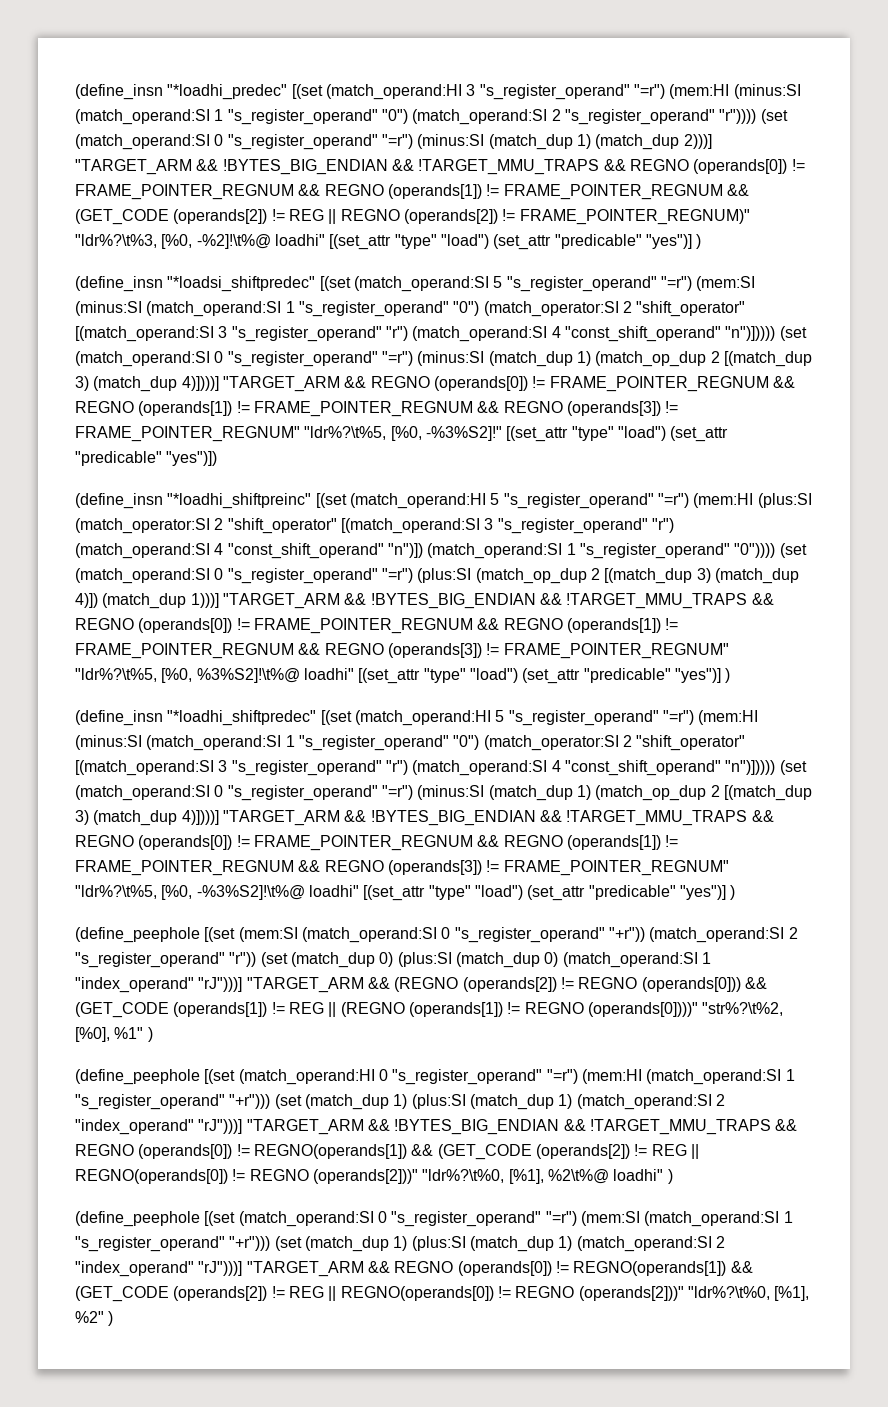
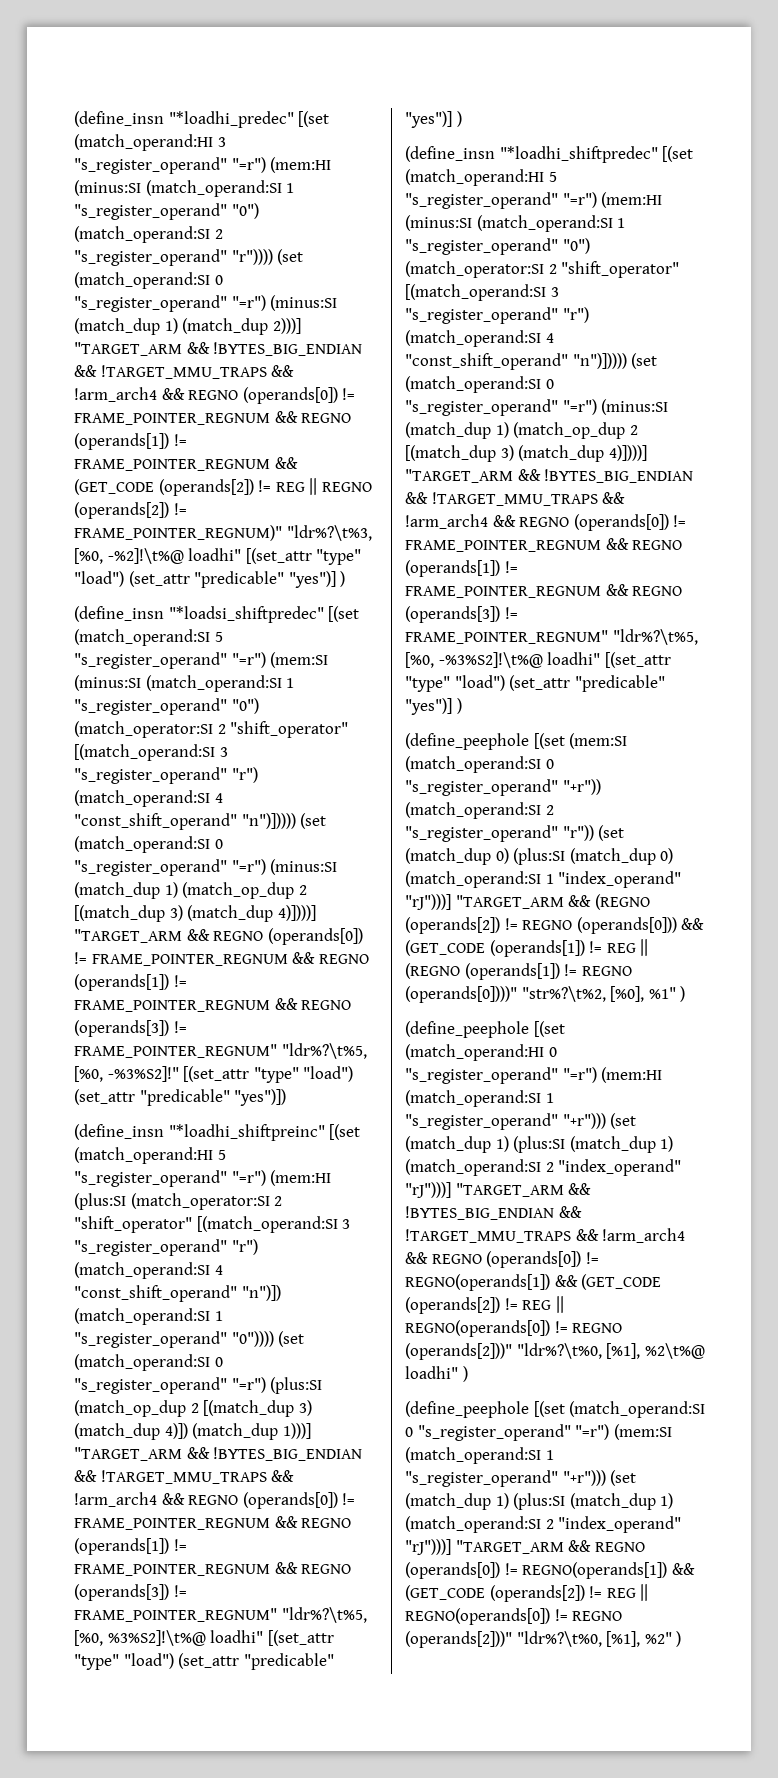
- (define_insn "*loadhi_predec" [(set (match_operand:HI 3 "s_register_operand" "=r") (mem:HI (minus:SI (match_operand:SI 1 "s_register_operand" "0") (match_operand:SI 2 "s_register_operand" "r")))) (set (match_operand:SI 0 "s_register_operand" "=r") (minus:SI (match_dup 1) (match_dup 2)))] "TARGET_ARM && !BYTES_BIG_ENDIAN && !TARGET_MMU_TRAPS && REGNO (operands[0]) != FRAME_POINTER_REGNUM && REGNO (operands[1]) != FRAME_POINTER_REGNUM && (GET_CODE (operands[2]) != REG || REGNO (operands[2]) != FRAME_POINTER_REGNUM)" "ldr%?\t%3, [%0, -%2]!\t%@ loadhi" [(set_attr "type" "load") (set_attr "predicable" "yes")] )
+ (define_insn "*loadhi_predec" [(set (match_operand:HI 3 "s_register_operand" "=r") (mem:HI (minus:SI (match_operand:SI 1 "s_register_operand" "0") (match_operand:SI 2 "s_register_operand" "r")))) (set (match_operand:SI 0 "s_register_operand" "=r") (minus:SI (match_dup 1) (match_dup 2)))] "TARGET_ARM && !BYTES_BIG_ENDIAN && !TARGET_MMU_TRAPS && !arm_arch4 && REGNO (operands[0]) != FRAME_POINTER_REGNUM && REGNO (operands[1]) != FRAME_POINTER_REGNUM && (GET_CODE (operands[2]) != REG || REGNO (operands[2]) != FRAME_POINTER_REGNUM)" "ldr%?\t%3, [%0, -%2]!\t%@ loadhi" [(set_attr "type" "load") (set_attr "predicable" "yes")] )
- (define_insn "*loadhi_shiftpreinc" [(set (match_operand:HI 5 "s_register_operand" "=r") (mem:HI (plus:SI (match_operator:SI 2 "shift_operator" [(match_operand:SI 3 "s_register_operand" "r") (match_operand:SI 4 "const_shift_operand" "n")]) (match_operand:SI 1 "s_register_operand" "0")))) (set (match_operand:SI 0 "s_register_operand" "=r") (plus:SI (match_op_dup 2 [(match_dup 3) (match_dup 4)]) (match_dup 1)))] "TARGET_ARM && !BYTES_BIG_ENDIAN && !TARGET_MMU_TRAPS && REGNO (operands[0]) != FRAME_POINTER_REGNUM && REGNO (operands[1]) != FRAME_POINTER_REGNUM && REGNO (operands[3]) != FRAME_POINTER_REGNUM" "ldr%?\t%5, [%0, %3%S2]!\t%@ loadhi" [(set_attr "type" "load") (set_attr "predicable" "yes")] )
+ (define_insn "*loadhi_shiftpreinc" [(set (match_operand:HI 5 "s_register_operand" "=r") (mem:HI (plus:SI (match_operator:SI 2 "shift_operator" [(match_operand:SI 3 "s_register_operand" "r") (match_operand:SI 4 "const_shift_operand" "n")]) (match_operand:SI 1 "s_register_operand" "0")))) (set (match_operand:SI 0 "s_register_operand" "=r") (plus:SI (match_op_dup 2 [(match_dup 3) (match_dup 4)]) (match_dup 1)))] "TARGET_ARM && !BYTES_BIG_ENDIAN && !TARGET_MMU_TRAPS && !arm_arch4 && REGNO (operands[0]) != FRAME_POINTER_REGNUM && REGNO (operands[1]) != FRAME_POINTER_REGNUM && REGNO (operands[3]) != FRAME_POINTER_REGNUM" "ldr%?\t%5, [%0, %3%S2]!\t%@ loadhi" [(set_attr "type" "load") (set_attr "predicable" "yes")] )
- (define_insn "*loadhi_shiftpredec" [(set (match_operand:HI 5 "s_register_operand" "=r") (mem:HI (minus:SI (match_operand:SI 1 "s_register_operand" "0") (match_operator:SI 2 "shift_operator" [(match_operand:SI 3 "s_register_operand" "r") (match_operand:SI 4 "const_shift_operand" "n")])))) (set (match_operand:SI 0 "s_register_operand" "=r") (minus:SI (match_dup 1) (match_op_dup 2 [(match_dup 3) (match_dup 4)])))] "TARGET_ARM && !BYTES_BIG_ENDIAN && !TARGET_MMU_TRAPS && REGNO (operands[0]) != FRAME_POINTER_REGNUM && REGNO (operands[1]) != FRAME_POINTER_REGNUM && REGNO (operands[3]) != FRAME_POINTER_REGNUM" "ldr%?\t%5, [%0, -%3%S2]!\t%@ loadhi" [(set_attr "type" "load") (set_attr "predicable" "yes")] )
+ (define_insn "*loadhi_shiftpredec" [(set (match_operand:HI 5 "s_register_operand" "=r") (mem:HI (minus:SI (match_operand:SI 1 "s_register_operand" "0") (match_operator:SI 2 "shift_operator" [(match_operand:SI 3 "s_register_operand" "r") (match_operand:SI 4 "const_shift_operand" "n")])))) (set (match_operand:SI 0 "s_register_operand" "=r") (minus:SI (match_dup 1) (match_op_dup 2 [(match_dup 3) (match_dup 4)])))] "TARGET_ARM && !BYTES_BIG_ENDIAN && !TARGET_MMU_TRAPS && !arm_arch4 && REGNO (operands[0]) != FRAME_POINTER_REGNUM && REGNO (operands[1]) != FRAME_POINTER_REGNUM && REGNO (operands[3]) != FRAME_POINTER_REGNUM" "ldr%?\t%5, [%0, -%3%S2]!\t%@ loadhi" [(set_attr "type" "load") (set_attr "predicable" "yes")] )
- (define_peephole [(set (match_operand:HI 0 "s_register_operand" "=r") (mem:HI (match_operand:SI 1 "s_register_operand" "+r"))) (set (match_dup 1) (plus:SI (match_dup 1) (match_operand:SI 2 "index_operand" "rJ")))] "TARGET_ARM && !BYTES_BIG_ENDIAN && !TARGET_MMU_TRAPS && REGNO (operands[0]) != REGNO(operands[1]) && (GET_CODE (operands[2]) != REG || REGNO(operands[0]) != REGNO (operands[2]))" "ldr%?\t%0, [%1], %2\t%@ loadhi" )
+ (define_peephole [(set (match_operand:HI 0 "s_register_operand" "=r") (mem:HI (match_operand:SI 1 "s_register_operand" "+r"))) (set (match_dup 1) (plus:SI (match_dup 1) (match_operand:SI 2 "index_operand" "rJ")))] "TARGET_ARM && !BYTES_BIG_ENDIAN && !TARGET_MMU_TRAPS && !arm_arch4 && REGNO (operands[0]) != REGNO(operands[1]) && (GET_CODE (operands[2]) != REG || REGNO(operands[0]) != REGNO (operands[2]))" "ldr%?\t%0, [%1], %2\t%@ loadhi" )

